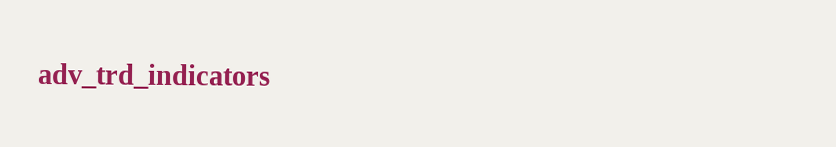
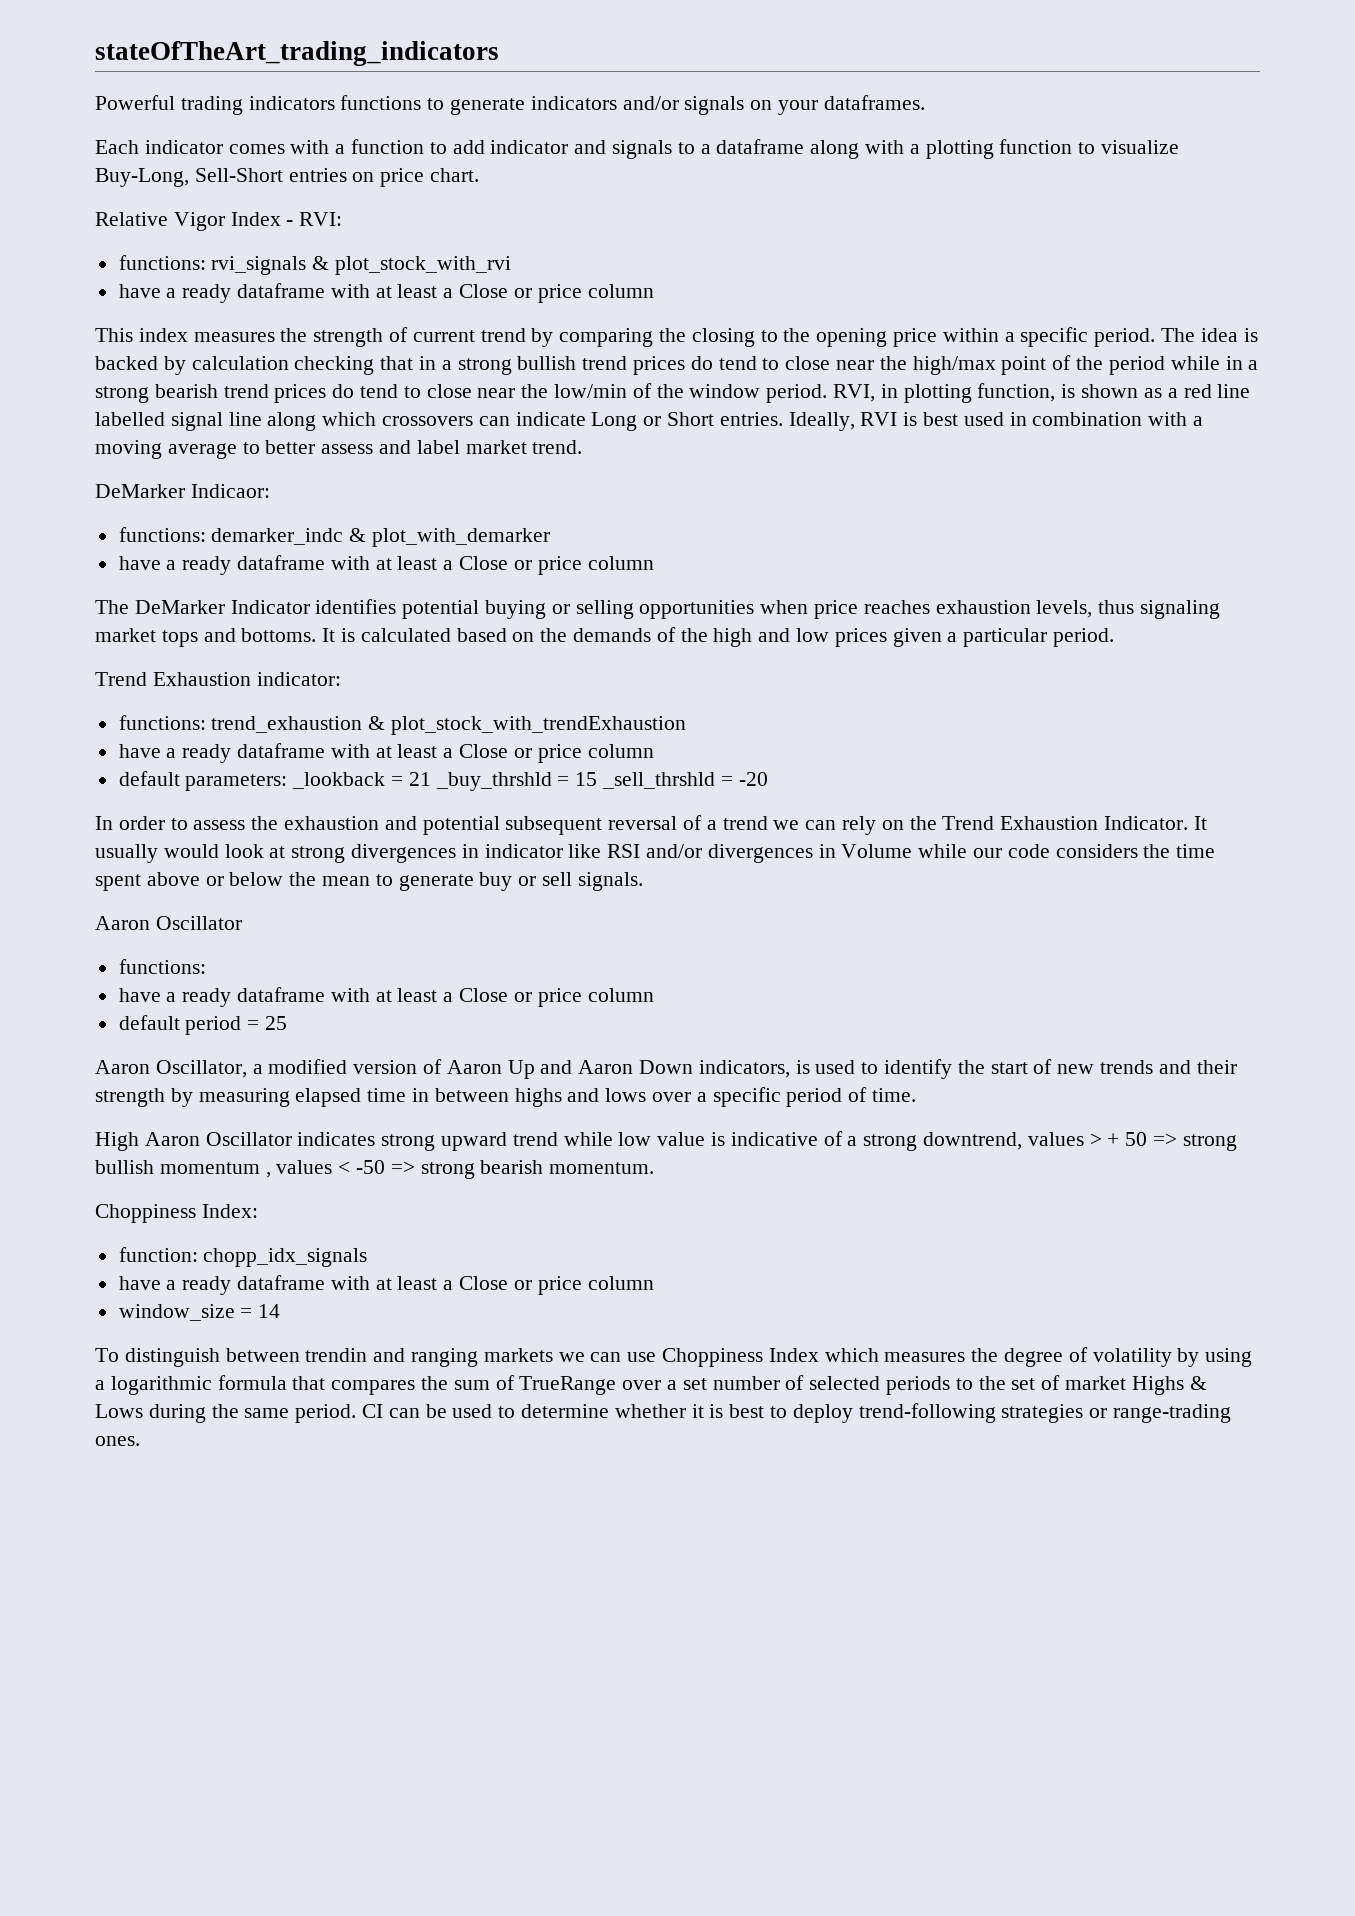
- adv_trd_indicators
+ stateOfTheArt_trading_indicators
+ Powerful trading indicators functions to generate indicators and/or signals on your dataframes.
+ Each indicator comes with a function to add indicator and signals to a dataframe along with a plotting function to visualize Buy-Long, Sell-Short entries on price chart.
+ Relative Vigor Index - RVI:
+ functions: rvi_signals & plot_stock_with_rvi
+ have a ready dataframe with at least a Close or price column
+ This index measures the strength of current trend by comparing the closing to the opening price within a specific period. The idea is backed by calculation checking that in a strong bullish trend prices do tend to close near the high/max point of the period while in a strong bearish trend prices do tend to close near the low/min of the window period. RVI, in plotting function, is shown as a red line labelled signal line along which crossovers can indicate Long or Short entries. Ideally, RVI is best used in combination with a moving average to better assess and label market trend.
+ DeMarker Indicaor:
+ functions: demarker_indc & plot_with_demarker
+ have a ready dataframe with at least a Close or price column
+ The DeMarker Indicator identifies potential buying or selling opportunities when price reaches exhaustion levels, thus signaling market tops and bottoms. It is calculated based on the demands of the high and low prices given a particular period.
+ Trend Exhaustion indicator:
+ functions: trend_exhaustion & plot_stock_with_trendExhaustion
+ have a ready dataframe with at least a Close or price column
+ default parameters: _lookback = 21 _buy_thrshld = 15 _sell_thrshld = -20
+ In order to assess the exhaustion and potential subsequent reversal of a trend we can rely on the Trend Exhaustion Indicator. It usually would look at strong divergences in indicator like RSI and/or divergences in Volume while our code considers the time spent above or below the mean to generate buy or sell signals.
+ Aaron Oscillator
+ functions:
+ have a ready dataframe with at least a Close or price column
+ default period = 25
+ Aaron Oscillator, a modified version of Aaron Up and Aaron Down indicators, is used to identify the start of new trends and their strength by measuring elapsed time in between highs and lows over a specific period of time.
+ High Aaron Oscillator indicates strong upward trend while low value is indicative of a strong downtrend, values > + 50 => strong bullish momentum , values < -50 => strong bearish momentum.
+ Choppiness Index:
+ function: chopp_idx_signals
+ have a ready dataframe with at least a Close or price column
+ window_size = 14
+ To distinguish between trendin and ranging markets we can use Choppiness Index which measures the degree of volatility by using a logarithmic formula that compares the sum of TrueRange over a set number of selected periods to the set of market Highs & Lows during the same period. CI can be used to determine whether it is best to deploy trend-following strategies or range-trading ones.

